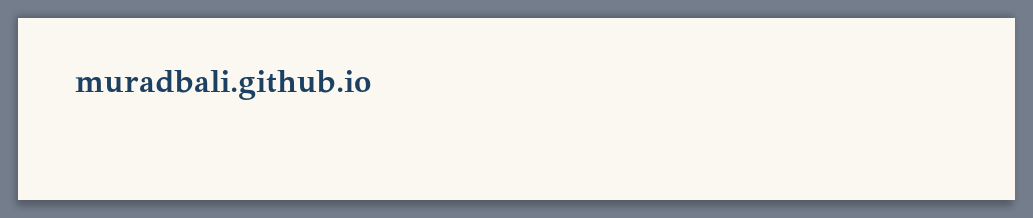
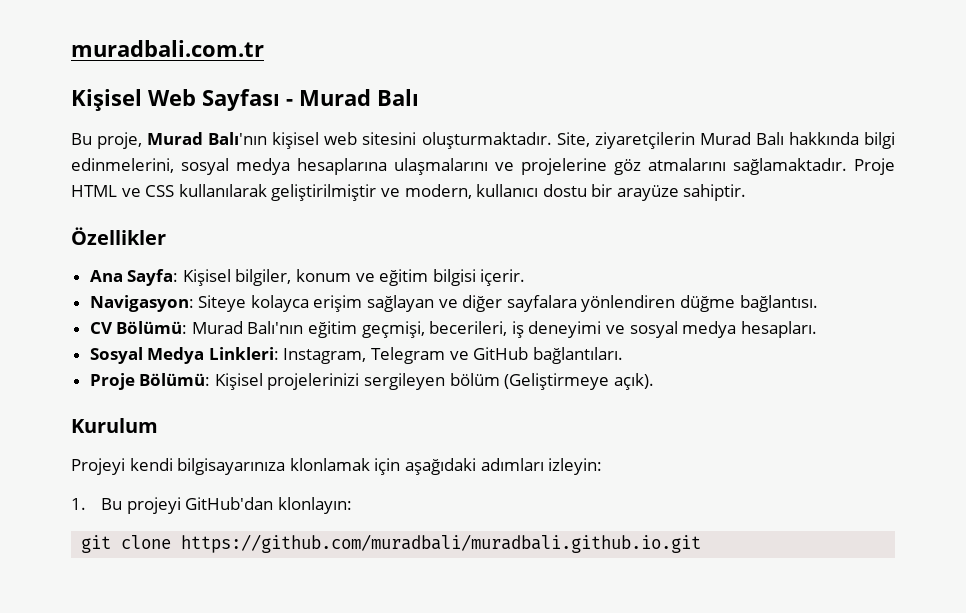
- muradbali.github.io
+ muradbali.com.tr
+ Kişisel Web Sayfası - Murad Balı
+ Bu proje, Murad Balı'nın kişisel web sitesini oluşturmaktadır. Site, ziyaretçilerin Murad Balı hakkında bilgi edinmelerini, sosyal medya hesaplarına ulaşmalarını ve projelerine göz atmalarını sağlamaktadır. Proje HTML ve CSS kullanılarak geliştirilmiştir ve modern, kullanıcı dostu bir arayüze sahiptir.
+ Özellikler
+ Ana Sayfa: Kişisel bilgiler, konum ve eğitim bilgisi içerir.
+ Navigasyon: Siteye kolayca erişim sağlayan ve diğer sayfalara yönlendiren düğme bağlantısı.
+ CV Bölümü: Murad Balı'nın eğitim geçmişi, becerileri, iş deneyimi ve sosyal medya hesapları.
+ Sosyal Medya Linkleri: Instagram, Telegram ve GitHub bağlantıları.
+ Proje Bölümü: Kişisel projelerinizi sergileyen bölüm (Geliştirmeye açık).
+ Kurulum
+ Projeyi kendi bilgisayarınıza klonlamak için aşağıdaki adımları izleyin:
+ 1. Bu projeyi GitHub'dan klonlayın:
+ git clone https://github.com/muradbali/muradbali.github.io.git

